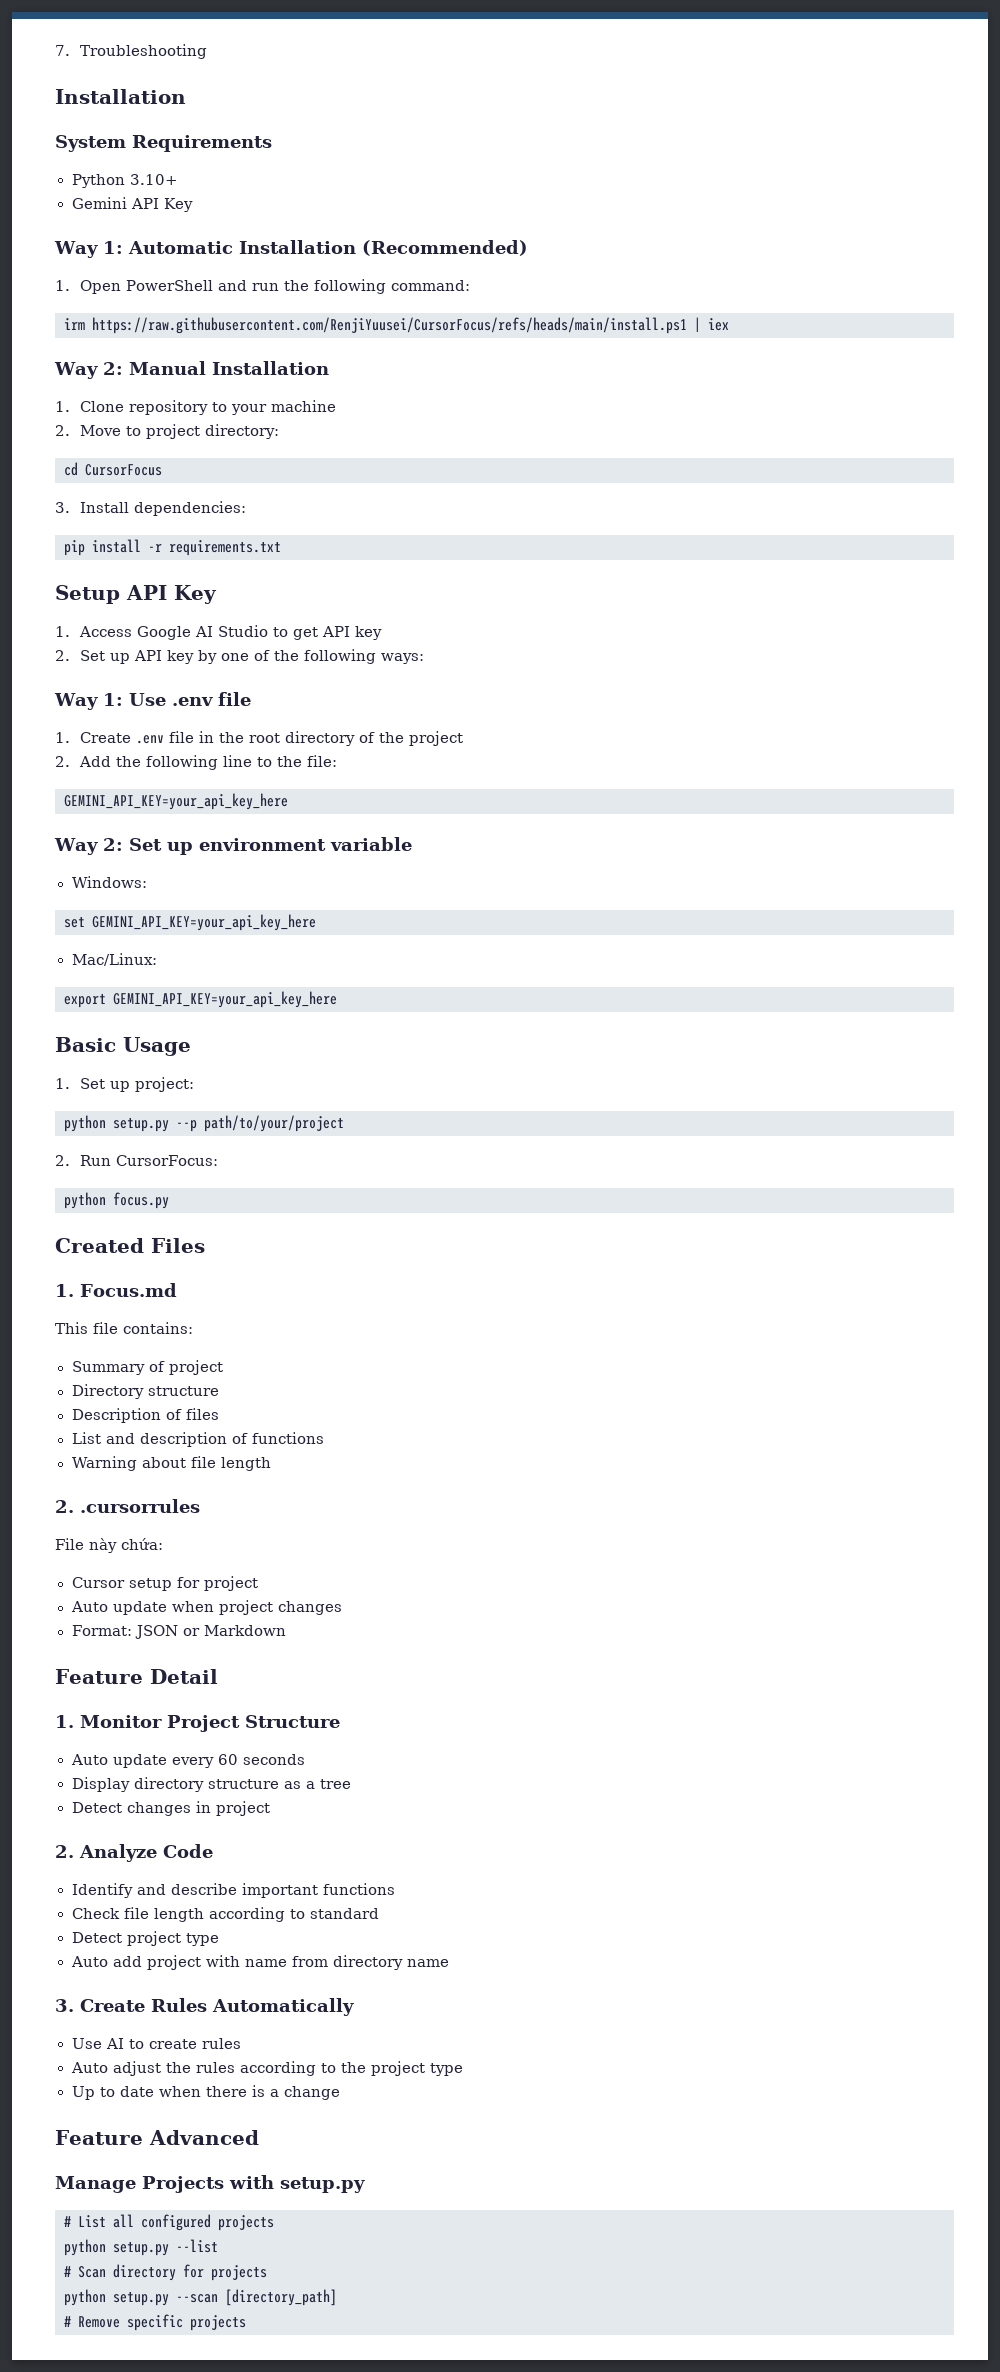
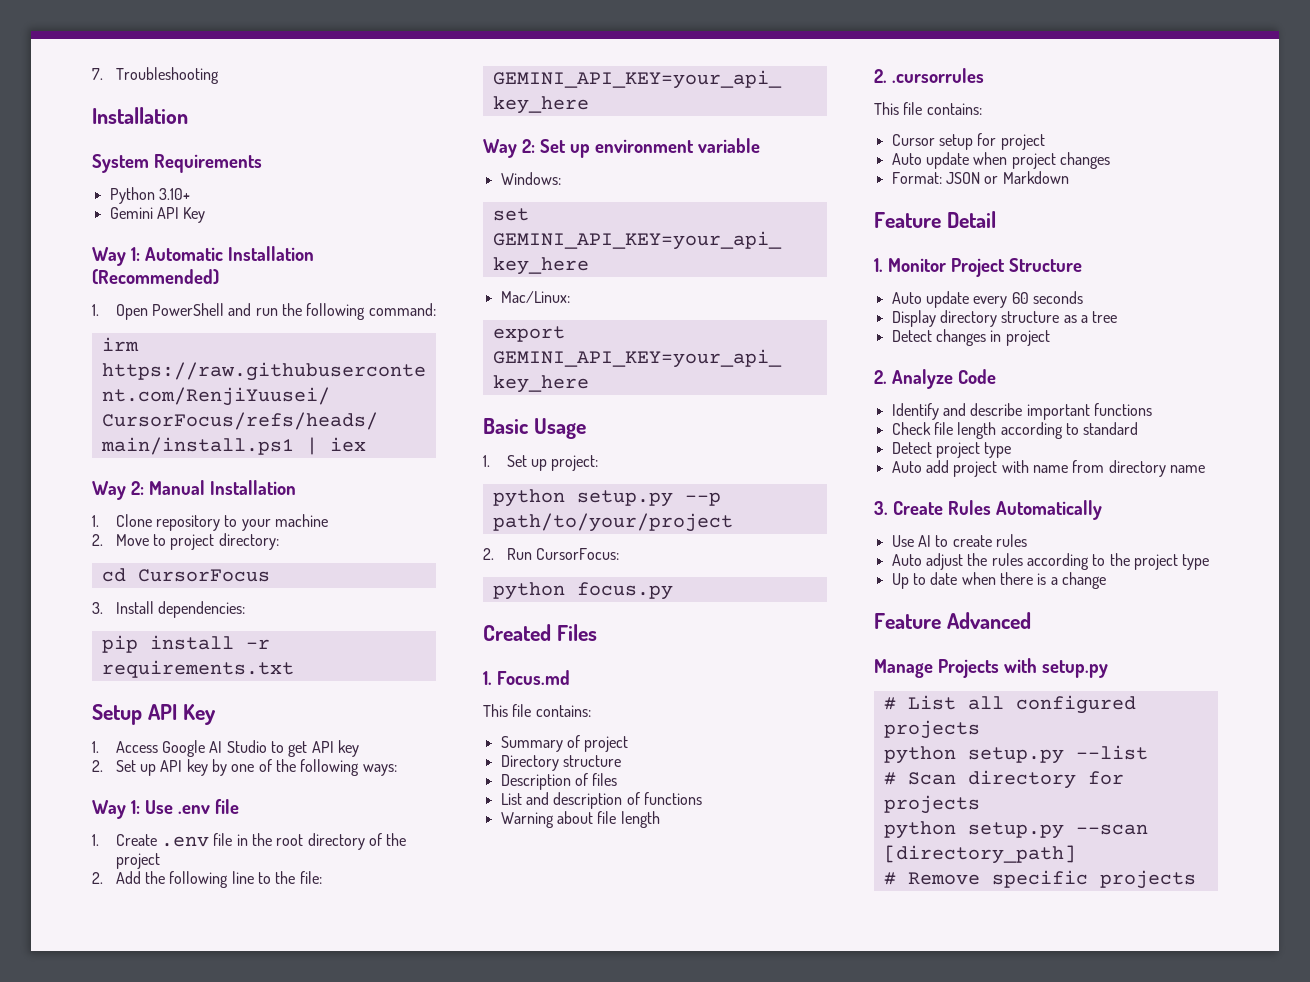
  2. .cursorrules
- File này chứa:
+ This file contains:

